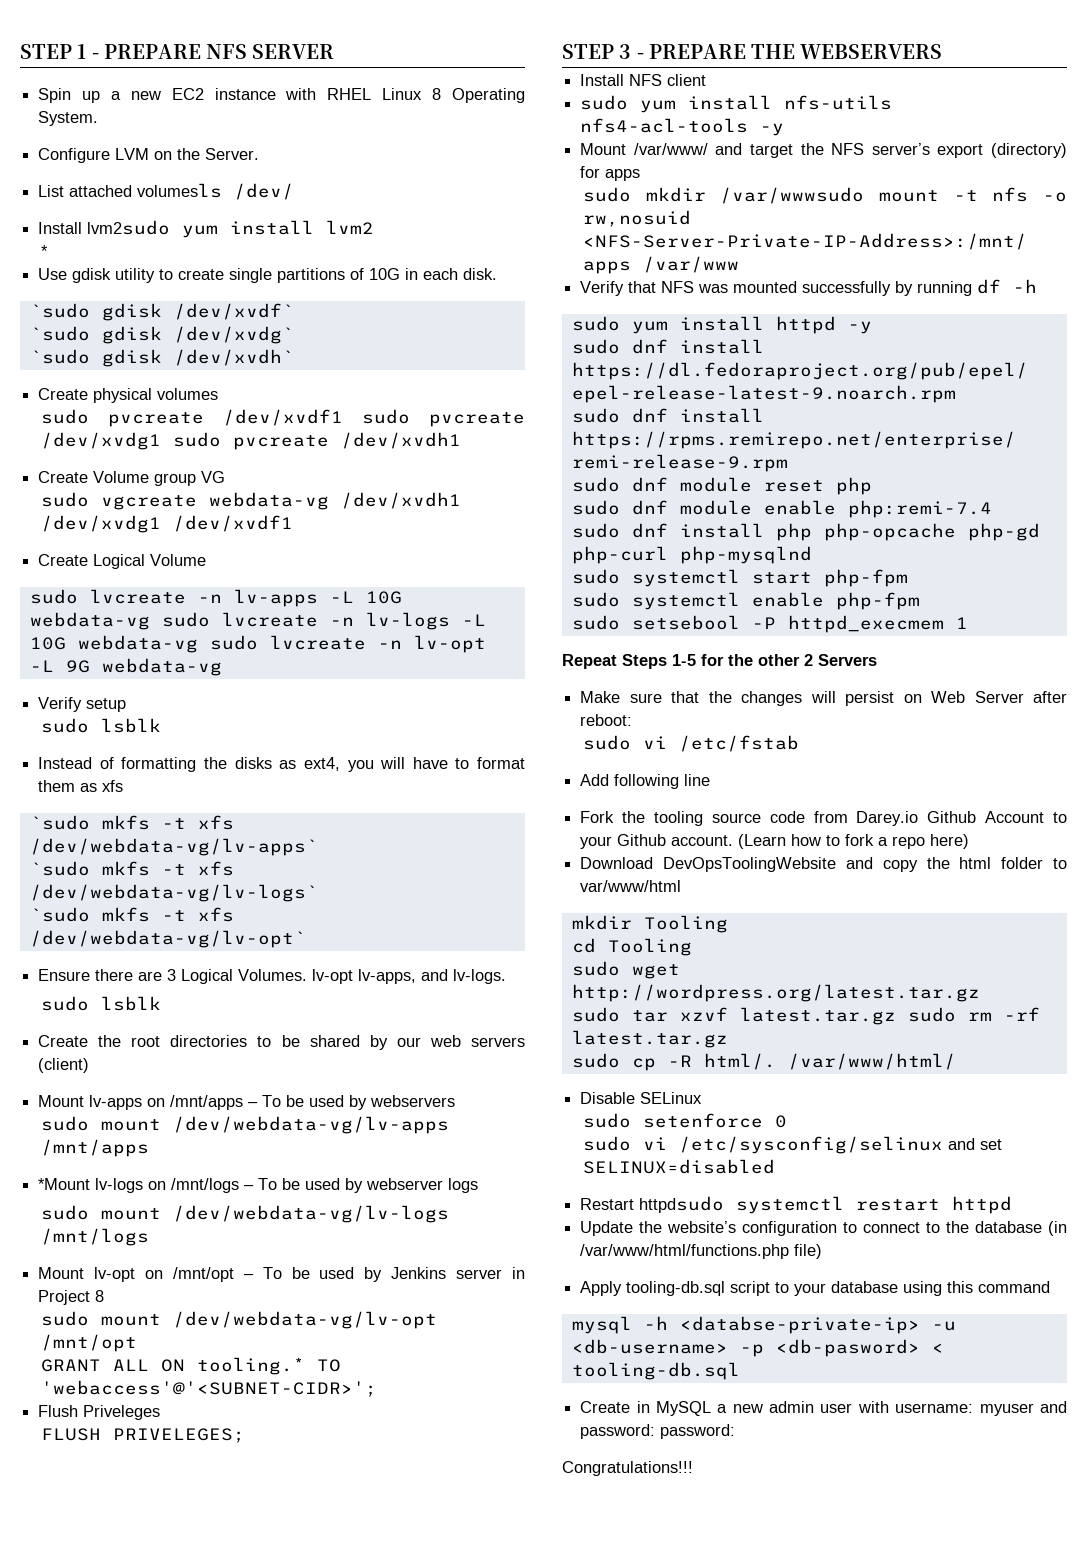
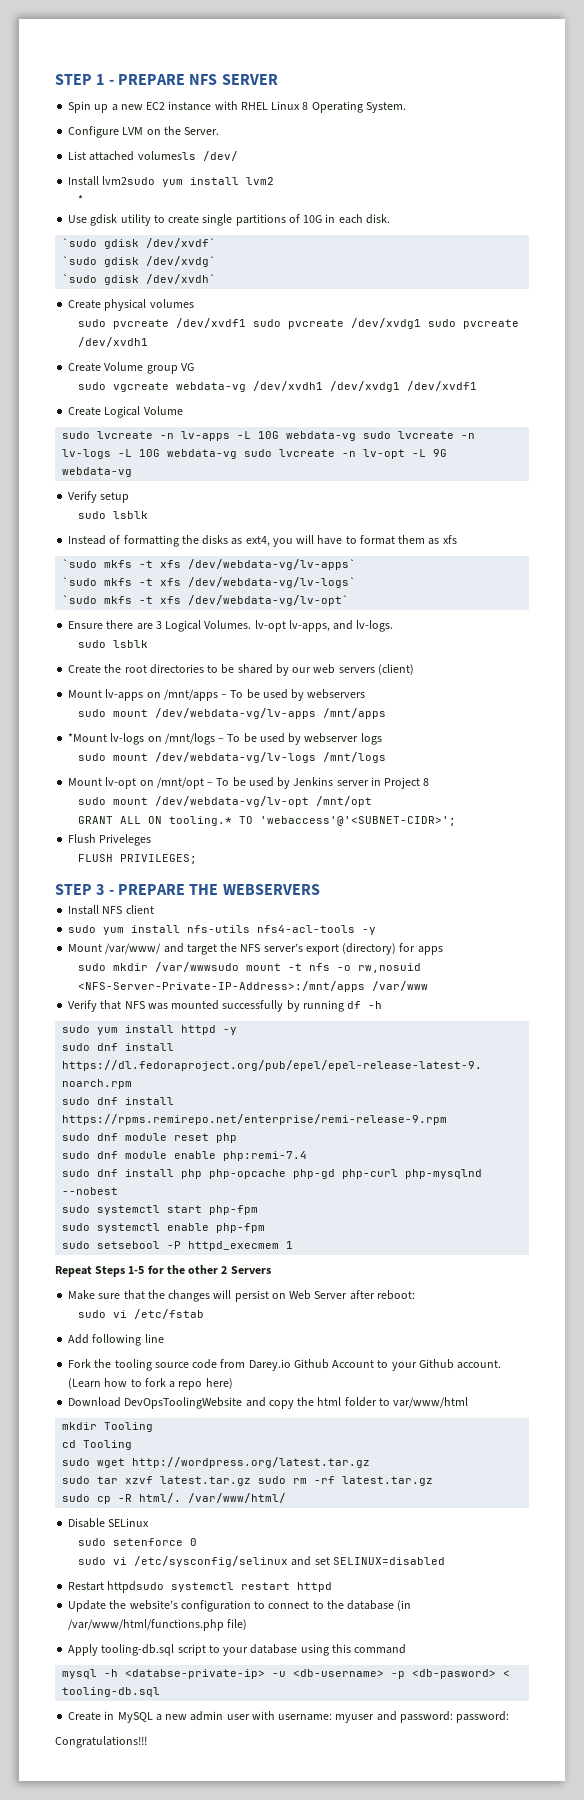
- FLUSH PRIVELEGES;
+ FLUSH PRIVILEGES;
- sudo dnf install php php-opcache php-gd php-curl php-mysqlnd
+ sudo dnf install php php-opcache php-gd php-curl php-mysqlnd --nobest

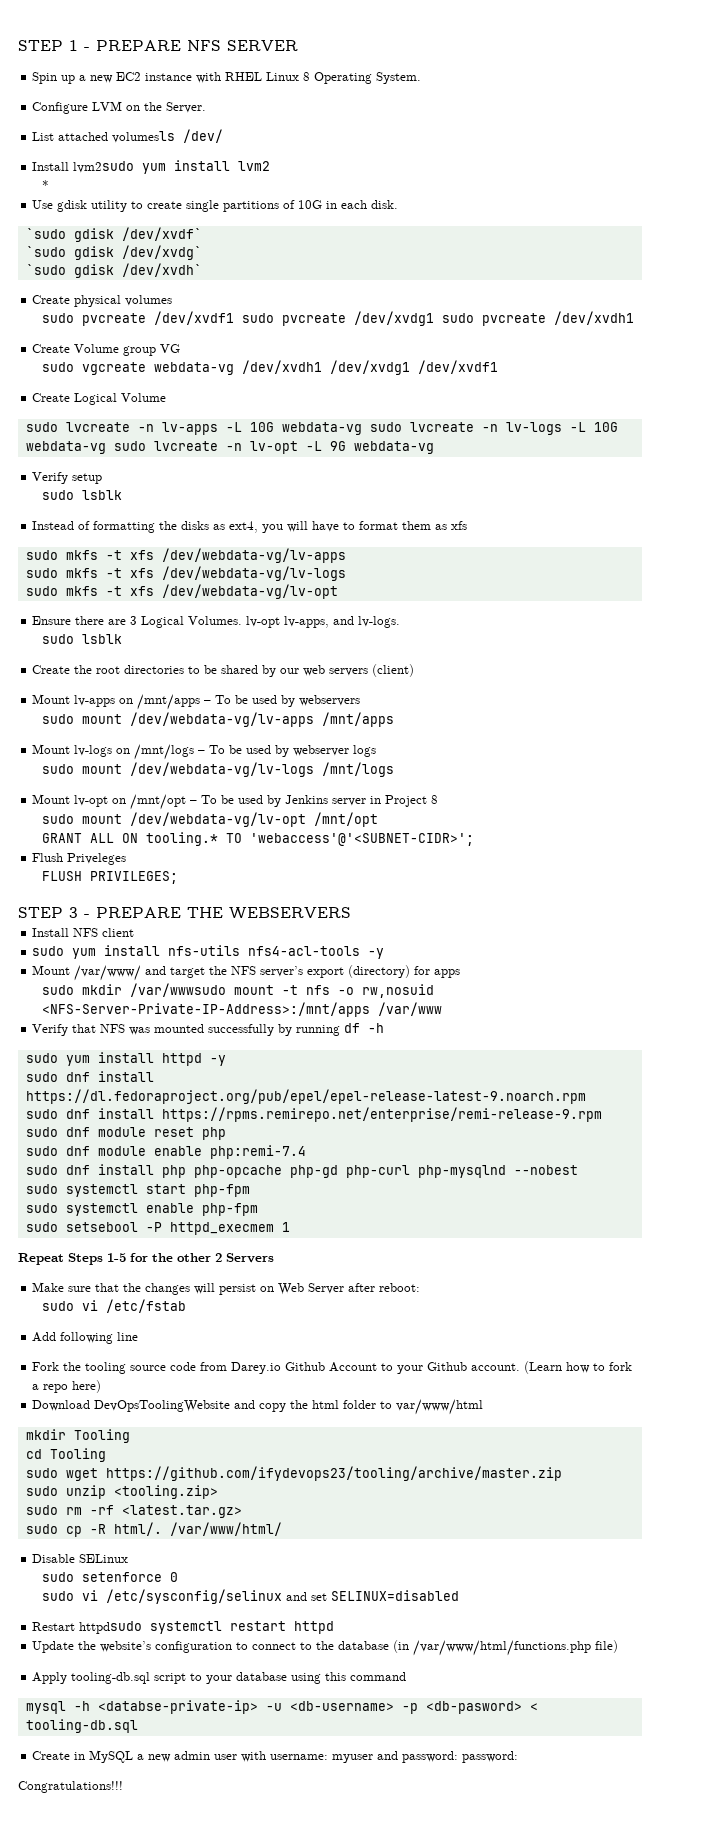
- `sudo mkfs -t xfs /dev/webdata-vg/lv-apps`
- `sudo mkfs -t xfs /dev/webdata-vg/lv-logs`
- `sudo mkfs -t xfs /dev/webdata-vg/lv-opt`
+ sudo mkfs -t xfs /dev/webdata-vg/lv-apps
+ sudo mkfs -t xfs /dev/webdata-vg/lv-logs
+ sudo mkfs -t xfs /dev/webdata-vg/lv-opt
- *Mount lv-logs on /mnt/logs – To be used by webserver logs
+ Mount lv-logs on /mnt/logs – To be used by webserver logs
- sudo wget http://wordpress.org/latest.tar.gz
- sudo tar xzvf latest.tar.gz sudo rm -rf latest.tar.gz
+ sudo wget https://github.com/ifydevops23/tooling/archive/master.zip
+ sudo unzip <tooling.zip>
+ sudo rm -rf <latest.tar.gz>

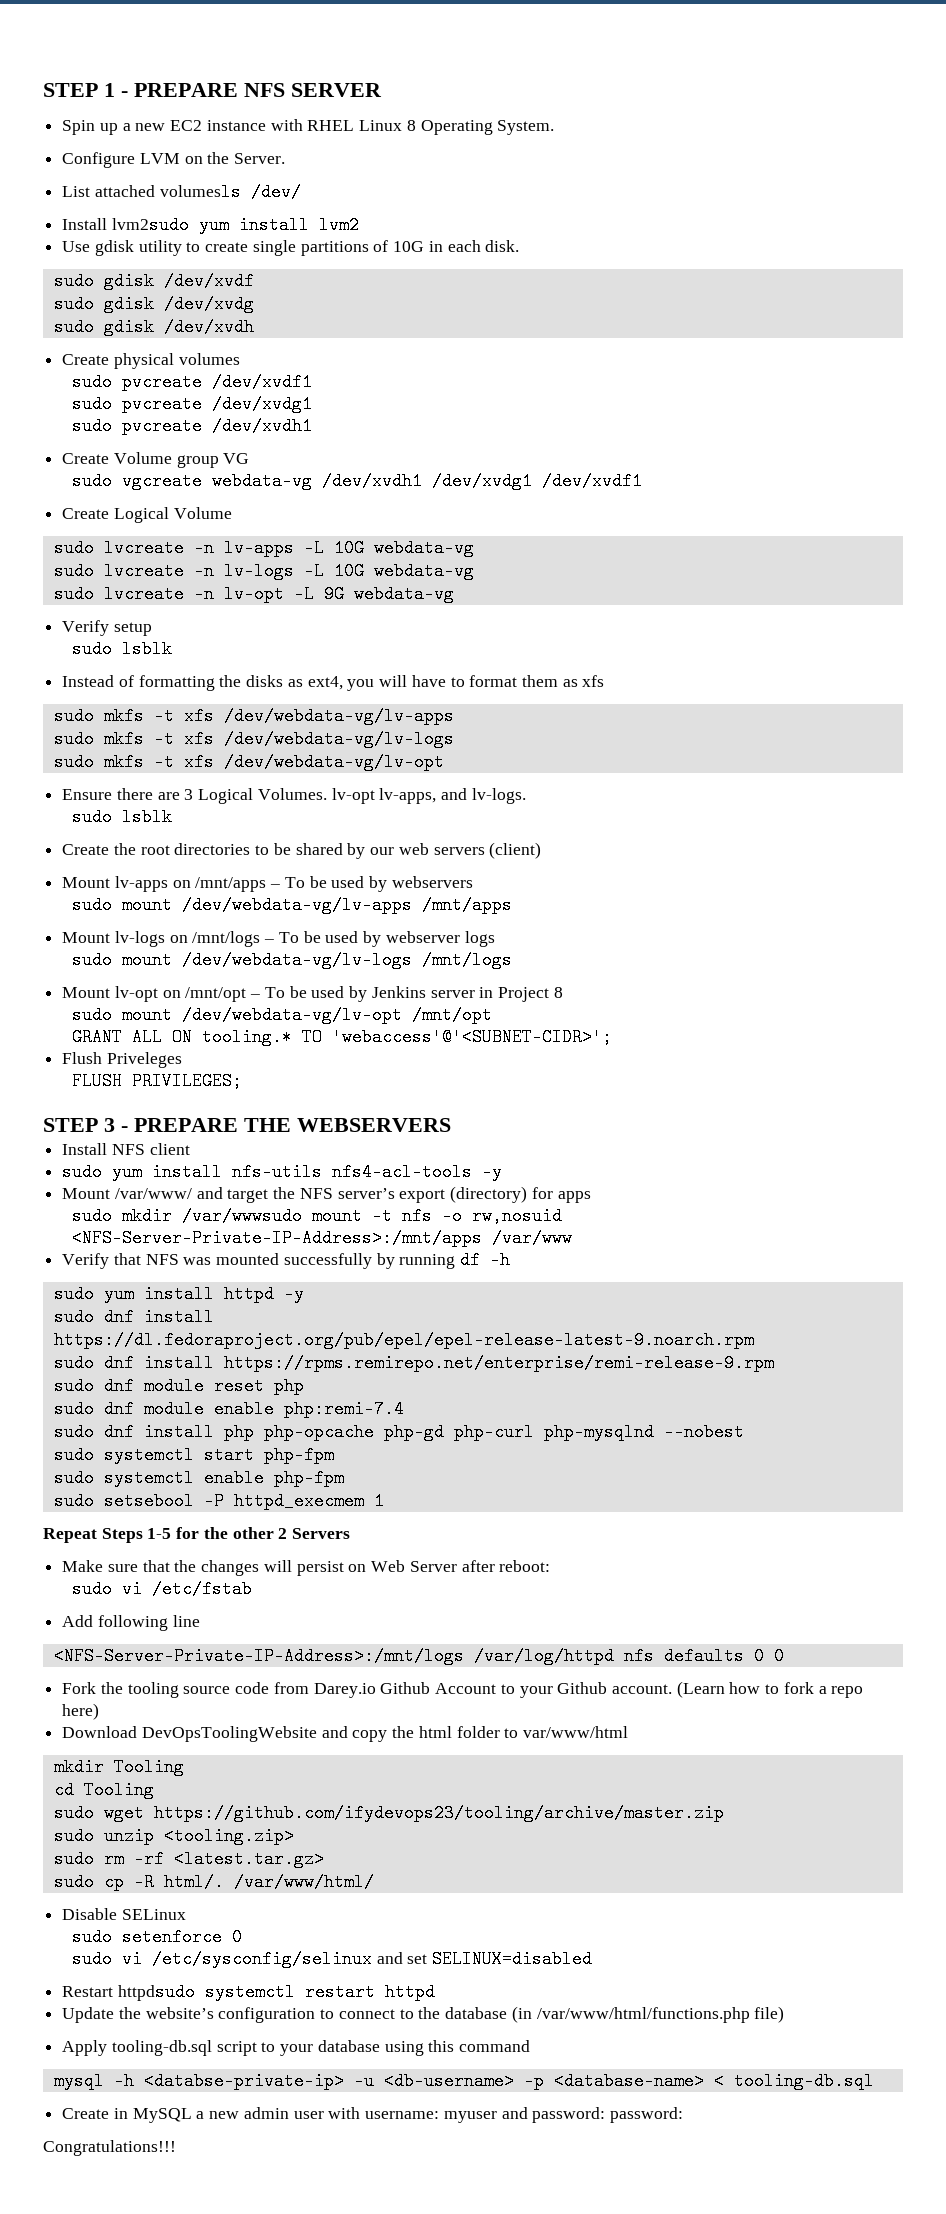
- *
- `sudo gdisk /dev/xvdf`
- `sudo gdisk /dev/xvdg`
- `sudo gdisk /dev/xvdh`
+ sudo gdisk /dev/xvdf
+ sudo gdisk /dev/xvdg
+ sudo gdisk /dev/xvdh
- sudo pvcreate /dev/xvdf1 sudo pvcreate /dev/xvdg1 sudo pvcreate /dev/xvdh1
+ sudo pvcreate /dev/xvdf1
+ sudo pvcreate /dev/xvdg1
+ sudo pvcreate /dev/xvdh1
- sudo lvcreate -n lv-apps -L 10G webdata-vg sudo lvcreate -n lv-logs -L 10G webdata-vg sudo lvcreate -n lv-opt -L 9G webdata-vg
+ sudo lvcreate -n lv-apps -L 10G webdata-vg
+ sudo lvcreate -n lv-logs -L 10G webdata-vg
+ sudo lvcreate -n lv-opt -L 9G webdata-vg
+ <NFS-Server-Private-IP-Address>:/mnt/logs /var/log/httpd nfs defaults 0 0
- mysql -h <databse-private-ip> -u <db-username> -p <db-pasword> < tooling-db.sql
+ mysql -h <databse-private-ip> -u <db-username> -p <database-name> < tooling-db.sql

